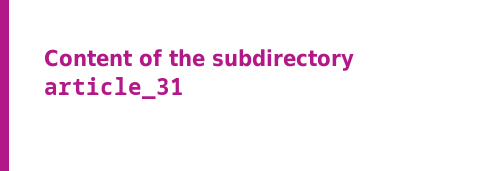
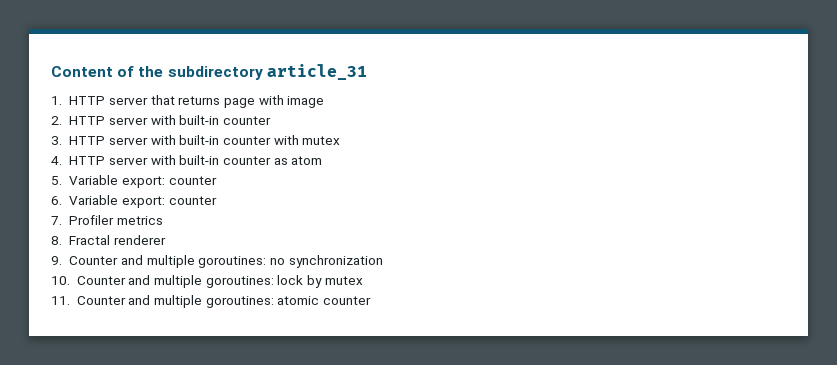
+ 1. HTTP server that returns page with image
+ 2. HTTP server with built-in counter
+ 3. HTTP server with built-in counter with mutex
+ 4. HTTP server with built-in counter as atom
+ 5. Variable export: counter
+ 6. Variable export: counter
+ 7. Profiler metrics
+ 8. Fractal renderer
+ 9. Counter and multiple goroutines: no synchronization
+ 10. Counter and multiple goroutines: lock by mutex
+ 11. Counter and multiple goroutines: atomic counter

